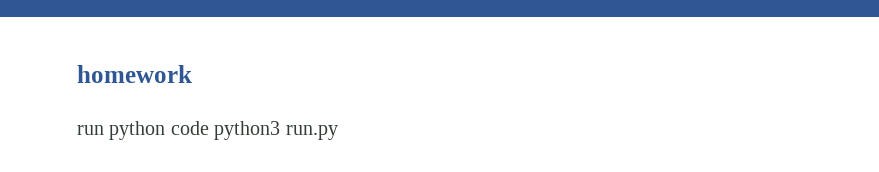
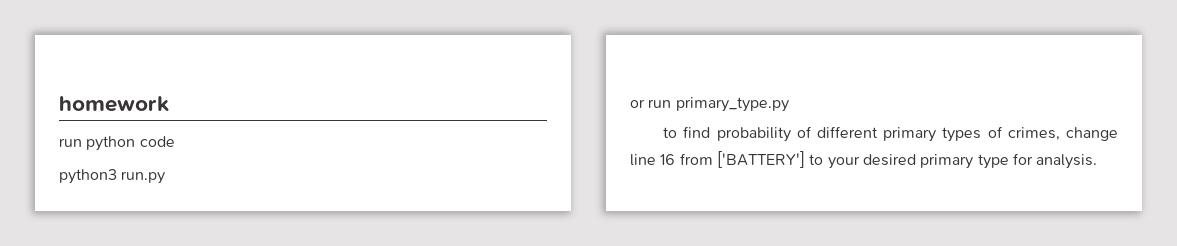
- run python code python3 run.py
+ run python code
+ python3 run.py
+ or run primary_type.py
+ to find probability of different primary types of crimes, change line 16 from ['BATTERY'] to your desired primary type for analysis.

